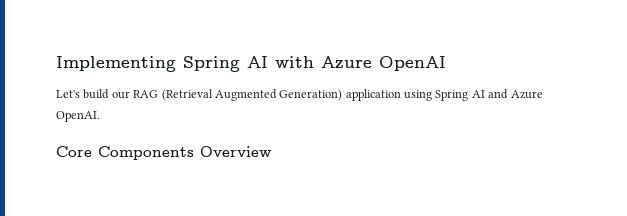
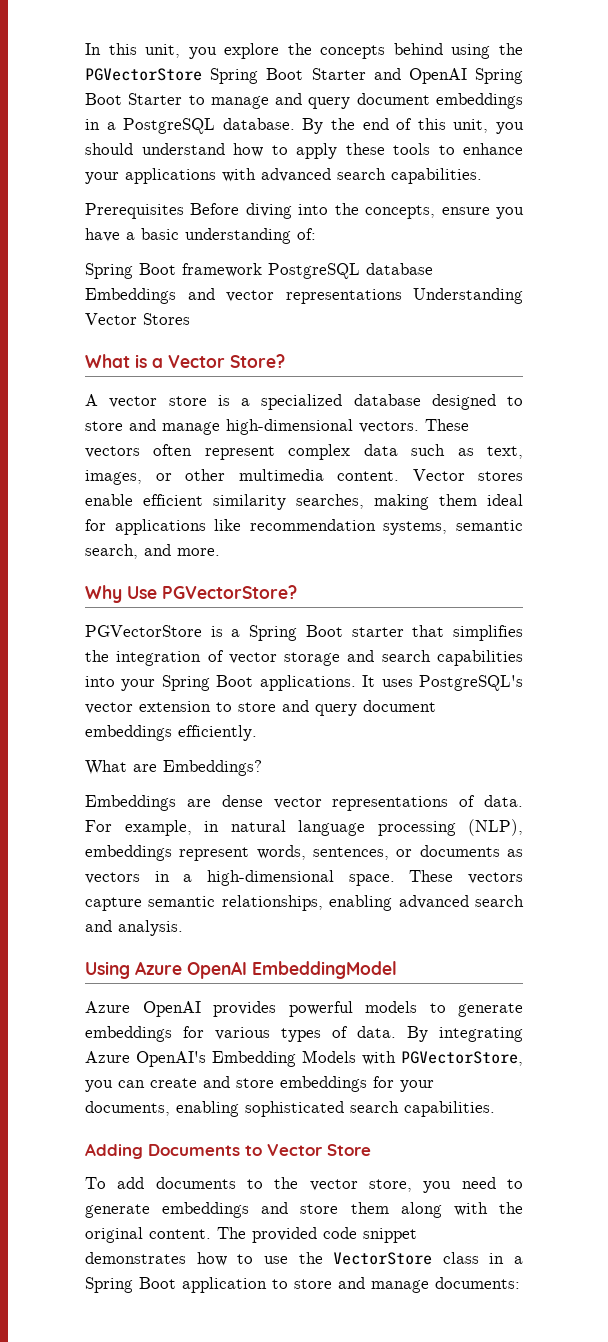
- Implementing Spring AI with Azure OpenAI
- Let's build our RAG (Retrieval Augmented Generation) application using Spring AI and Azure OpenAI.
- Core Components Overview
+ In this unit, you explore the concepts behind using the PGVectorStore Spring Boot Starter and OpenAI Spring Boot Starter to manage and query document embeddings in a PostgreSQL database. By the end of this unit, you should understand how to apply these tools to enhance your applications with advanced search capabilities.
+ Prerequisites Before diving into the concepts, ensure you have a basic understanding of:
+ Spring Boot framework PostgreSQL database Embeddings and vector representations Understanding Vector Stores
+ What is a Vector Store?
+ A vector store is a specialized database designed to store and manage high-dimensional vectors. These vectors often represent complex data such as text, images, or other multimedia content. Vector stores enable efficient similarity searches, making them ideal for applications like recommendation systems, semantic search, and more.
+ Why Use PGVectorStore?
+ PGVectorStore is a Spring Boot starter that simplifies the integration of vector storage and search capabilities into your Spring Boot applications. It uses PostgreSQL's vector extension to store and query document embeddings efficiently.
+ What are Embeddings?
+ Embeddings are dense vector representations of data. For example, in natural language processing (NLP), embeddings represent words, sentences, or documents as vectors in a high-dimensional space. These vectors capture semantic relationships, enabling advanced search and analysis.
+ Using Azure OpenAI EmbeddingModel
+ Azure OpenAI provides powerful models to generate embeddings for various types of data. By integrating Azure OpenAI's Embedding Models with PGVectorStore, you can create and store embeddings for your documents, enabling sophisticated search capabilities.
+ Adding Documents to Vector Store
+ To add documents to the vector store, you need to generate embeddings and store them along with the original content. The provided code snippet demonstrates how to use the VectorStore class in a Spring Boot application to store and manage documents:

